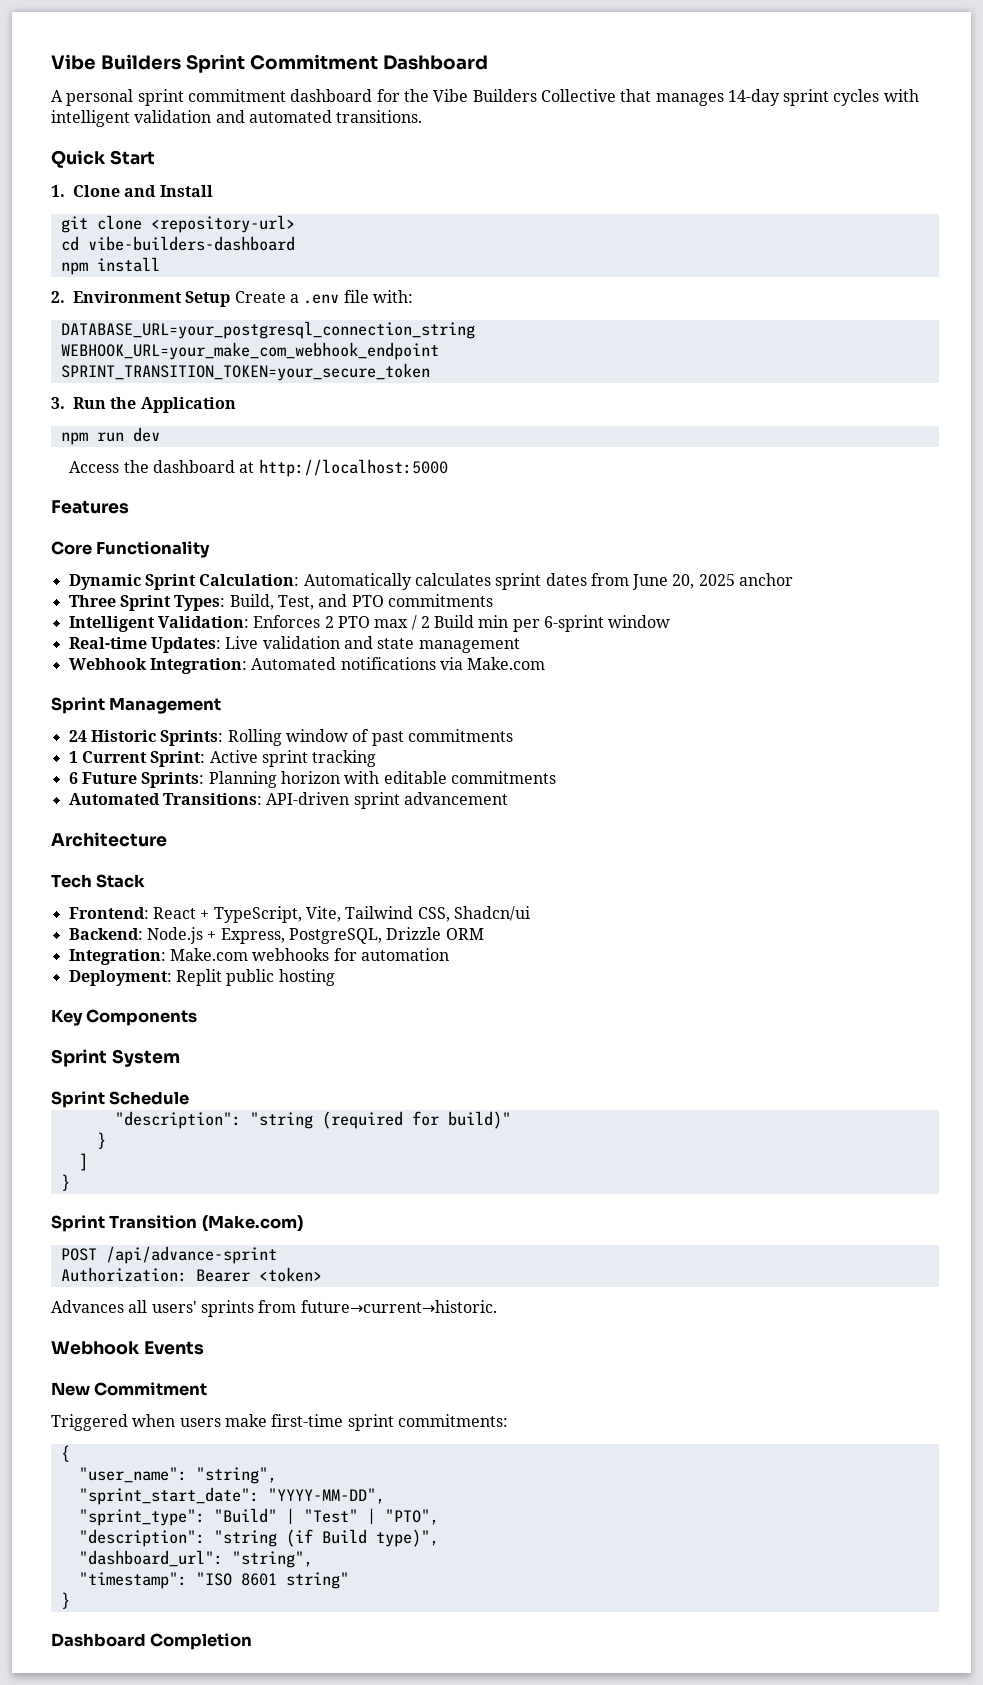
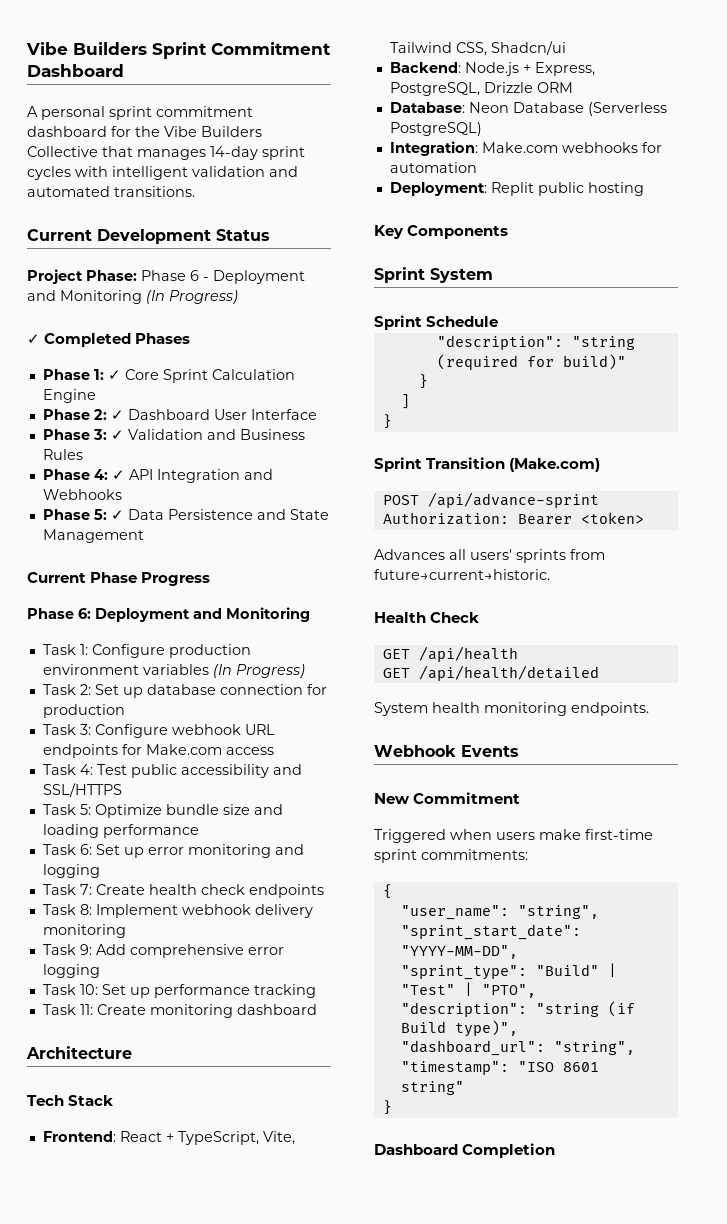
- Quick Start
- 1. Clone and Install
- git clone <repository-url>
- cd vibe-builders-dashboard
- npm install
- 2. Environment Setup Create a .env file with:
- DATABASE_URL=your_postgresql_connection_string
- WEBHOOK_URL=your_make_com_webhook_endpoint
- SPRINT_TRANSITION_TOKEN=your_secure_token
- 3. Run the Application
- npm run dev
- Access the dashboard at http://localhost:5000
- Features
- Core Functionality
- Dynamic Sprint Calculation: Automatically calculates sprint dates from June 20, 2025 anchor
- Three Sprint Types: Build, Test, and PTO commitments
- Intelligent Validation: Enforces 2 PTO max / 2 Build min per 6-sprint window
- Real-time Updates: Live validation and state management
- Webhook Integration: Automated notifications via Make.com
- Sprint Management
- 24 Historic Sprints: Rolling window of past commitments
- 1 Current Sprint: Active sprint tracking
- 6 Future Sprints: Planning horizon with editable commitments
- Automated Transitions: API-driven sprint advancement
+ Current Development Status
+ Project Phase: Phase 6 - Deployment and Monitoring (In Progress)
+ ✓ Completed Phases
+ Phase 1: ✓ Core Sprint Calculation Engine
+ Phase 2: ✓ Dashboard User Interface
+ Phase 3: ✓ Validation and Business Rules
+ Phase 4: ✓ API Integration and Webhooks
+ Phase 5: ✓ Data Persistence and State Management
+ Current Phase Progress
+ Phase 6: Deployment and Monitoring
+ Task 1: Configure production environment variables (In Progress)
+ Task 2: Set up database connection for production
+ Task 3: Configure webhook URL endpoints for Make.com access
+ Task 4: Test public accessibility and SSL/HTTPS
+ Task 5: Optimize bundle size and loading performance
+ Task 6: Set up error monitoring and logging
+ Task 7: Create health check endpoints
+ Task 8: Implement webhook delivery monitoring
+ Task 9: Add comprehensive error logging
+ Task 10: Set up performance tracking
+ Task 11: Create monitoring dashboard
+ Database: Neon Database (Serverless PostgreSQL)
+ Health Check
+ GET /api/health
+ GET /api/health/detailed
+ System health monitoring endpoints.

